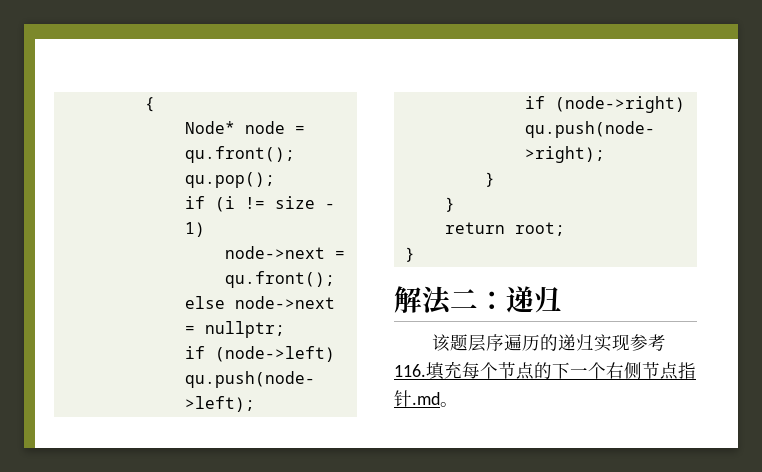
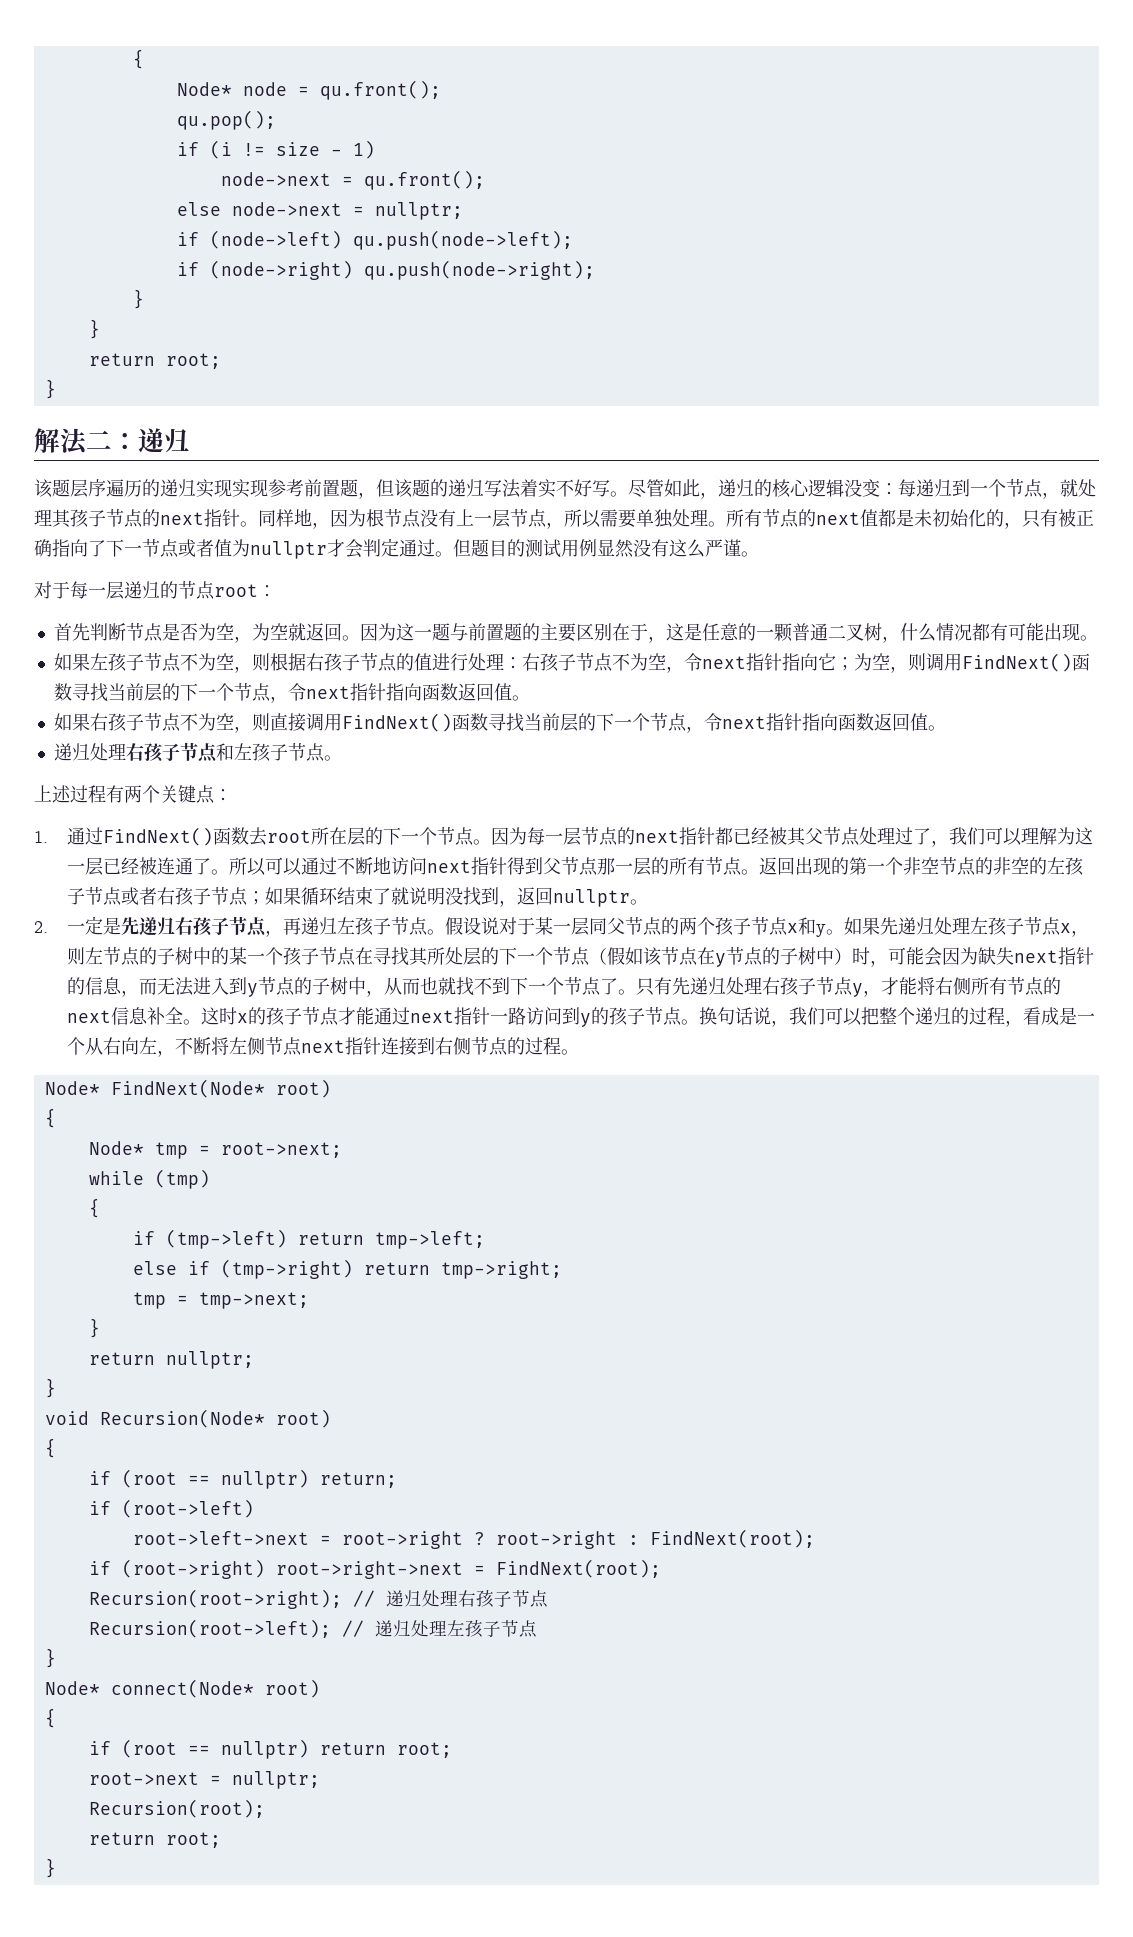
- 该题层序遍历的递归实现参考116.填充每个节点的下一个右侧节点指针.md。
+ 该题层序遍历的递归实现实现参考前置题，但该题的递归写法着实不好写。尽管如此，递归的核心逻辑没变：每递归到一个节点，就处理其孩子节点的next指针。同样地，因为根节点没有上一层节点，所以需要单独处理。所有节点的next值都是未初始化的，只有被正确指向了下一节点或者值为nullptr才会判定通过。但题目的测试用例显然没有这么严谨。
+ 对于每一层递归的节点root：
+ 首先判断节点是否为空，为空就返回。因为这一题与前置题的主要区别在于，这是任意的一颗普通二叉树，什么情况都有可能出现。
+ 如果左孩子节点不为空，则根据右孩子节点的值进行处理：右孩子节点不为空，令next指针指向它；为空，则调用FindNext()函数寻找当前层的下一个节点，令next指针指向函数返回值。
+ 如果右孩子节点不为空，则直接调用FindNext()函数寻找当前层的下一个节点，令next指针指向函数返回值。
+ 递归处理右孩子节点和左孩子节点。
+ 上述过程有两个关键点：
+ 1.通过FindNext()函数去root所在层的下一个节点。因为每一层节点的next指针都已经被其父节点处理过了，我们可以理解为这一层已经被连通了。所以可以通过不断地访问next指针得到父节点那一层的所有节点。返回出现的第一个非空节点的非空的左孩子节点或者右孩子节点；如果循环结束了就说明没找到，返回nullptr。
+ 2.一定是先递归右孩子节点，再递归左孩子节点。假设说对于某一层同父节点的两个孩子节点x和y。如果先递归处理左孩子节点x，则左节点的子树中的某一个孩子节点在寻找其所处层的下一个节点（假如该节点在y节点的子树中）时，可能会因为缺失next指针的信息，而无法进入到y节点的子树中，从而也就找不到下一个节点了。只有先递归处理右孩子节点y，才能将右侧所有节点的next信息补全。这时x的孩子节点才能通过next指针一路访问到y的孩子节点。换句话说，我们可以把整个递归的过程，看成是一个从右向左，不断将左侧节点next指针连接到右侧节点的过程。
+ Node* FindNext(Node* root)
+ {
+ Node* tmp = root->next;
+ while (tmp)
+ {
+ if (tmp->left) return tmp->left;
+ else if (tmp->right) return tmp->right;
+ tmp = tmp->next;
+ }
+ return nullptr;
+ }
+ void Recursion(Node* root)
+ {
+ if (root == nullptr) return;
+ if (root->left)
+ root->left->next = root->right ? root->right : FindNext(root);
+ if (root->right) root->right->next = FindNext(root);
+ Recursion(root->right); // 递归处理右孩子节点
+ Recursion(root->left); // 递归处理左孩子节点
+ }
+ Node* connect(Node* root)
+ {
+ if (root == nullptr) return root;
+ root->next = nullptr;
+ Recursion(root);
+ return root;
+ }

